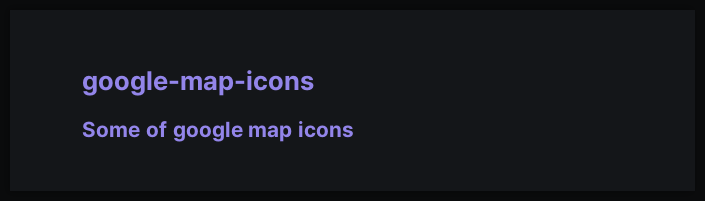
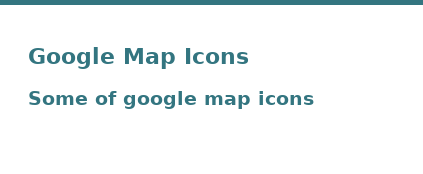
- google-map-icons
+ Google Map Icons

